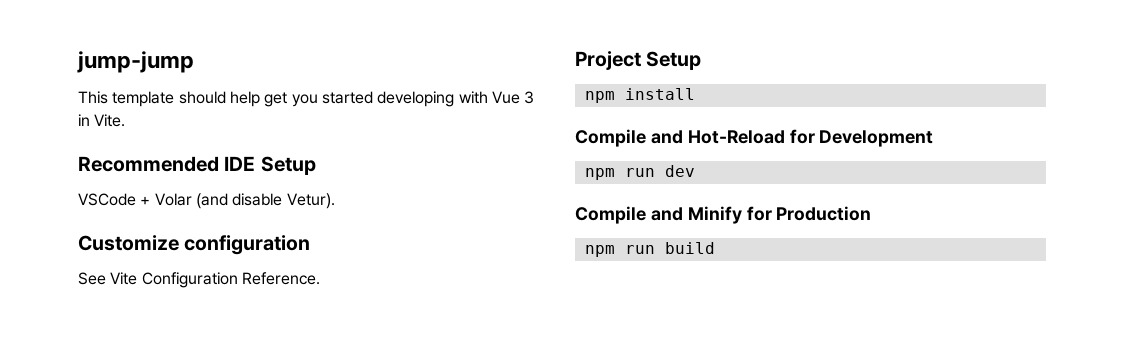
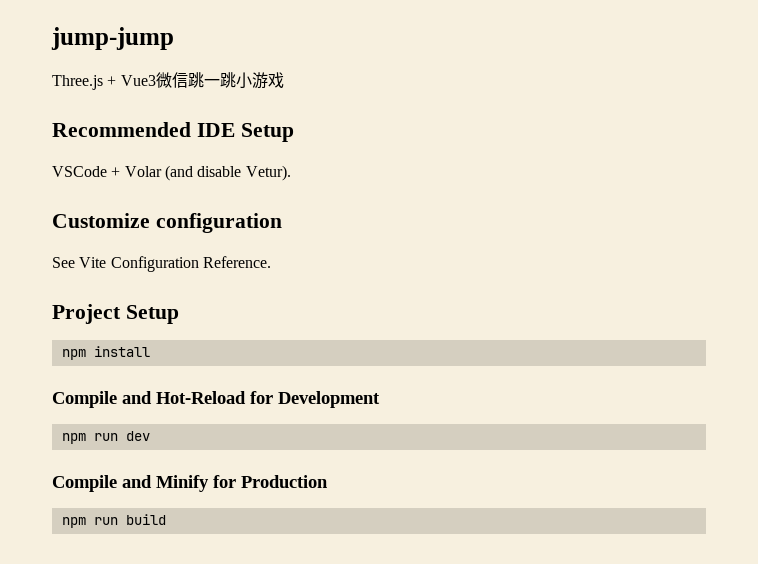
- This template should help get you started developing with Vue 3 in Vite.
+ Three.js + Vue3微信跳一跳小游戏

